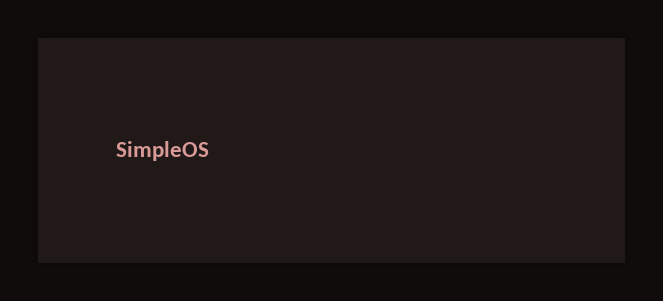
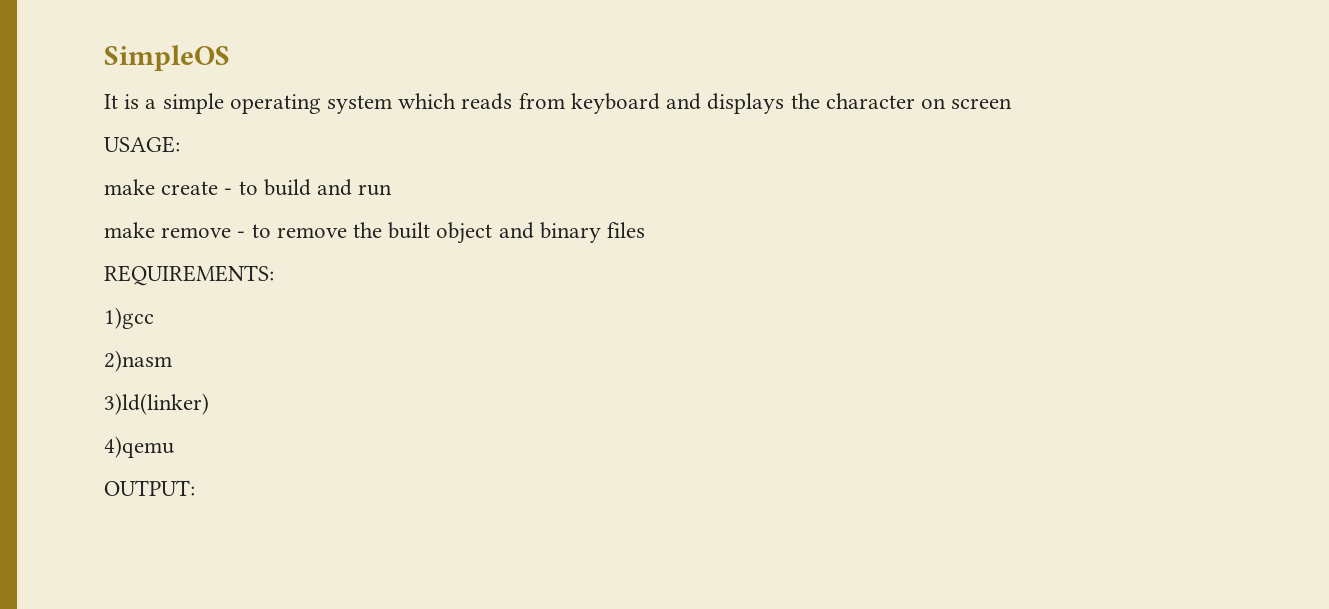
+ It is a simple operating system which reads from keyboard and displays the character on screen
+ USAGE:
+ make create - to build and run
+ make remove - to remove the built object and binary files
+ REQUIREMENTS:
+ 1)gcc
+ 2)nasm
+ 3)ld(linker)
+ 4)qemu
+ OUTPUT:

